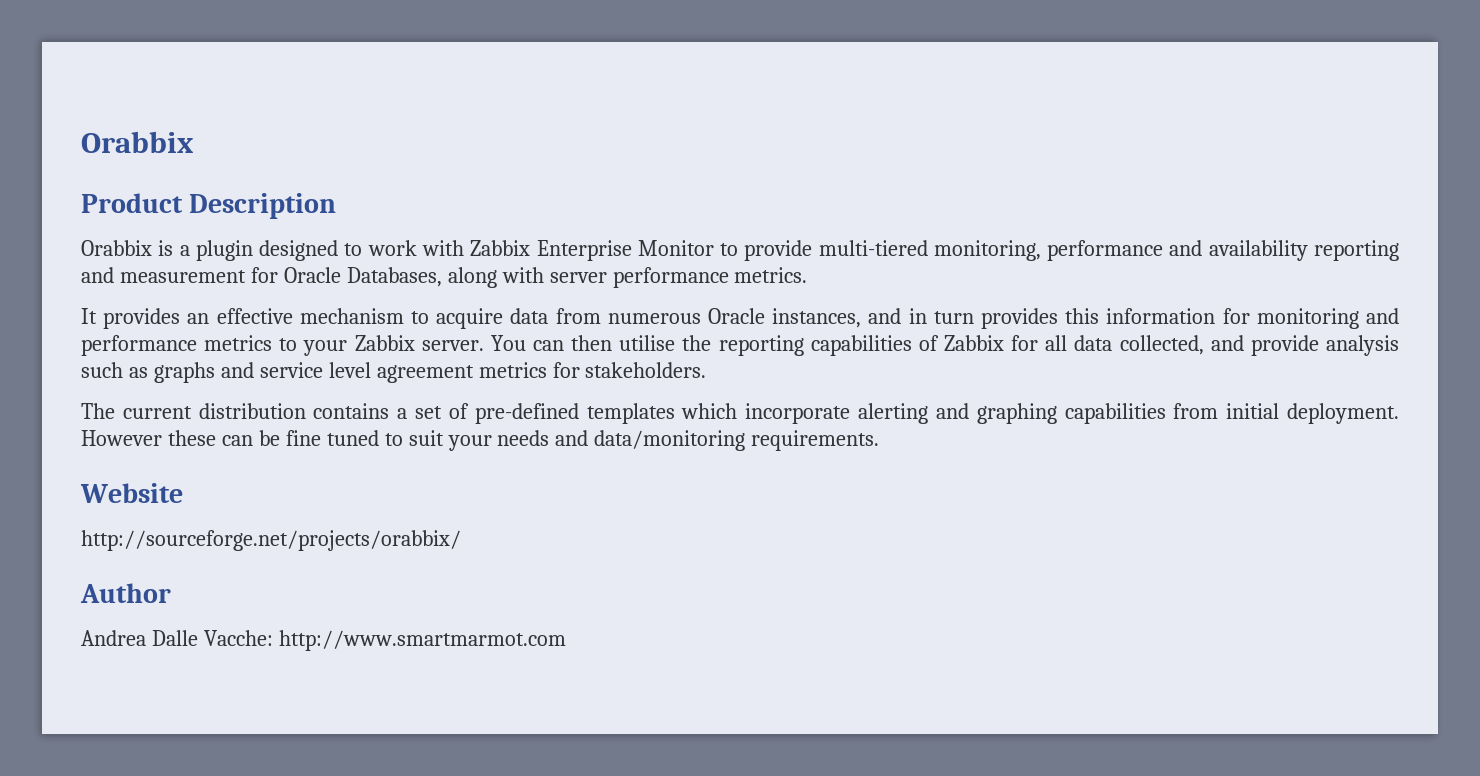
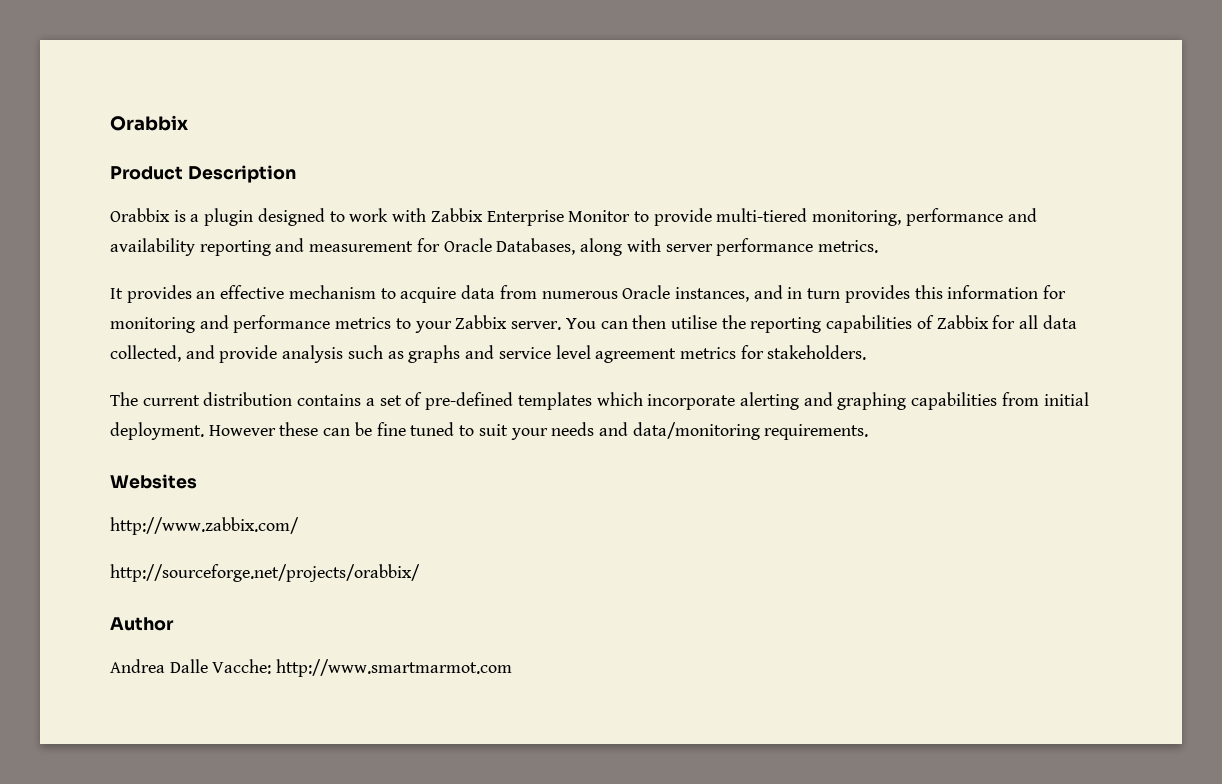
- Website
+ Websites
+ http://www.zabbix.com/

